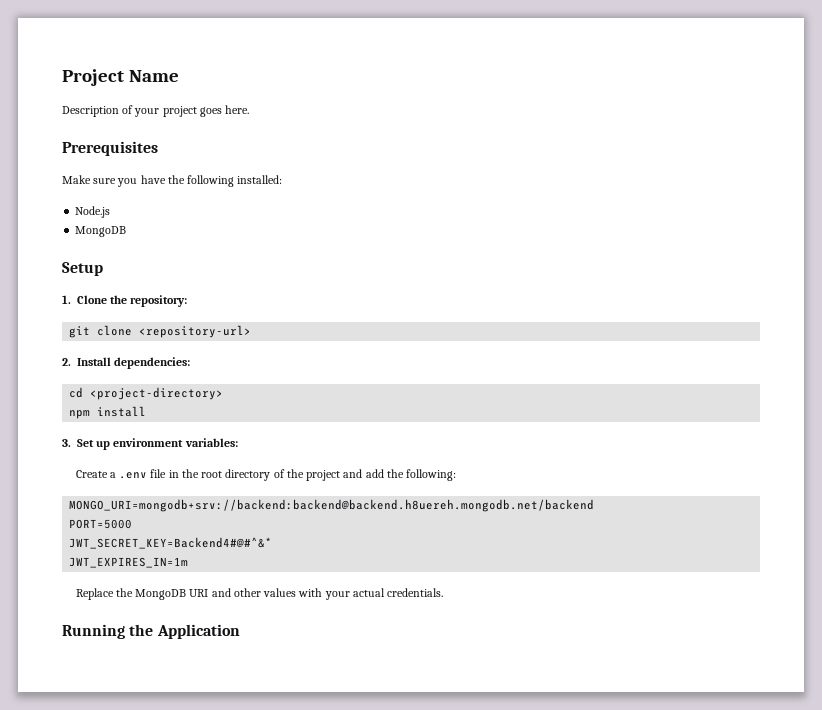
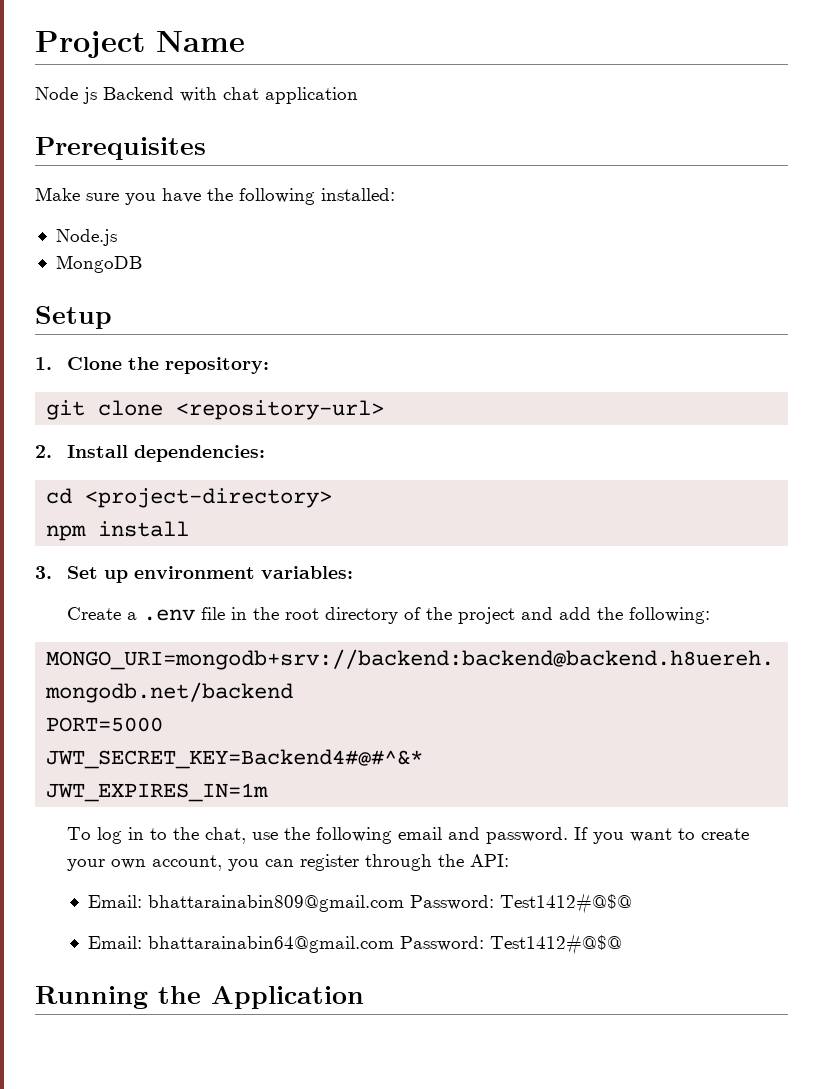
- Description of your project goes here.
+ Node js Backend with chat application
- Replace the MongoDB URI and other values with your actual credentials.
+ To log in to the chat, use the following email and password. If you want to create your own account, you can register through the API:
+ Email: bhattarainabin809@gmail.com Password: Test1412#@$@
+ Email: bhattarainabin64@gmail.com Password: Test1412#@$@

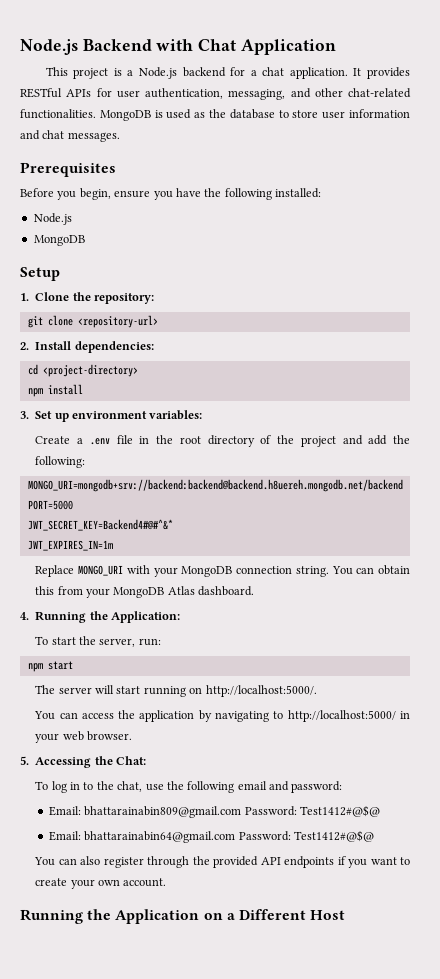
- Project Name
- Node js Backend with chat application
+ Node.js Backend with Chat Application
+ This project is a Node.js backend for a chat application. It provides RESTful APIs for user authentication, messaging, and other chat-related functionalities. MongoDB is used as the database to store user information and chat messages.
  Prerequisites
- Make sure you have the following installed:
+ Before you begin, ensure you have the following installed:
+ Replace MONGO_URI with your MongoDB connection string. You can obtain this from your MongoDB Atlas dashboard.
+ 4. Running the Application:
+ To start the server, run:
+ npm start
+ The server will start running on http://localhost:5000/.
+ You can access the application by navigating to http://localhost:5000/ in your web browser.
+ 5. Accessing the Chat:
- To log in to the chat, use the following email and password. If you want to create your own account, you can register through the API:
+ To log in to the chat, use the following email and password:
+ You can also register through the provided API endpoints if you want to create your own account.
- Running the Application
+ Running the Application on a Different Host

